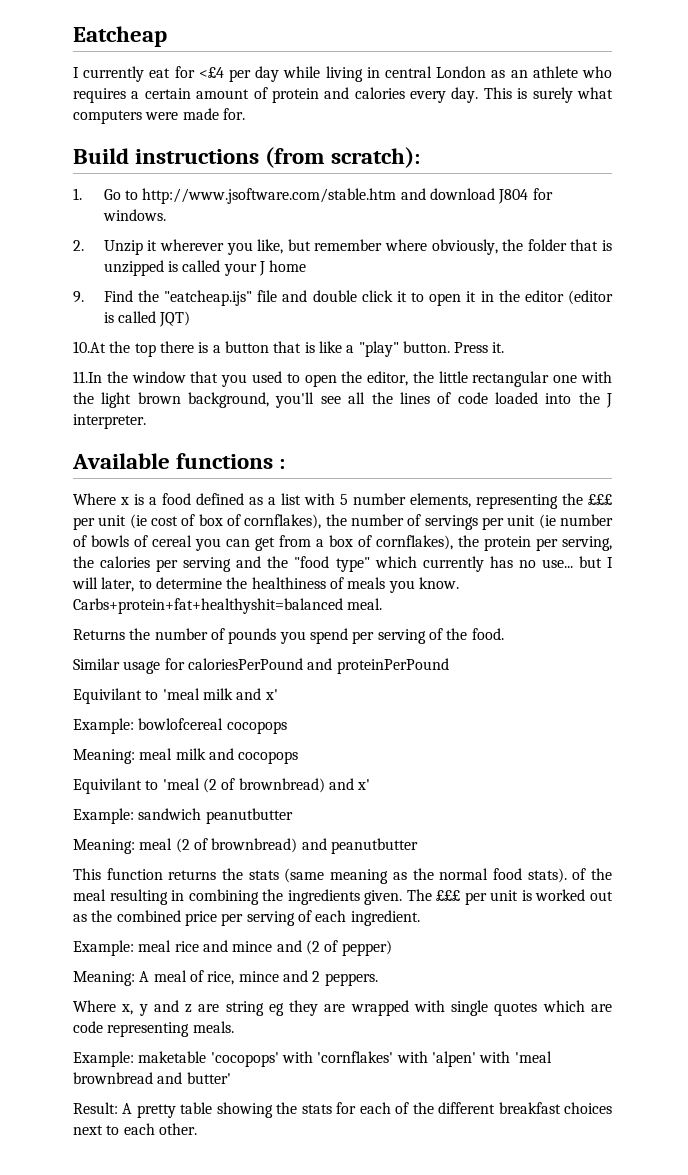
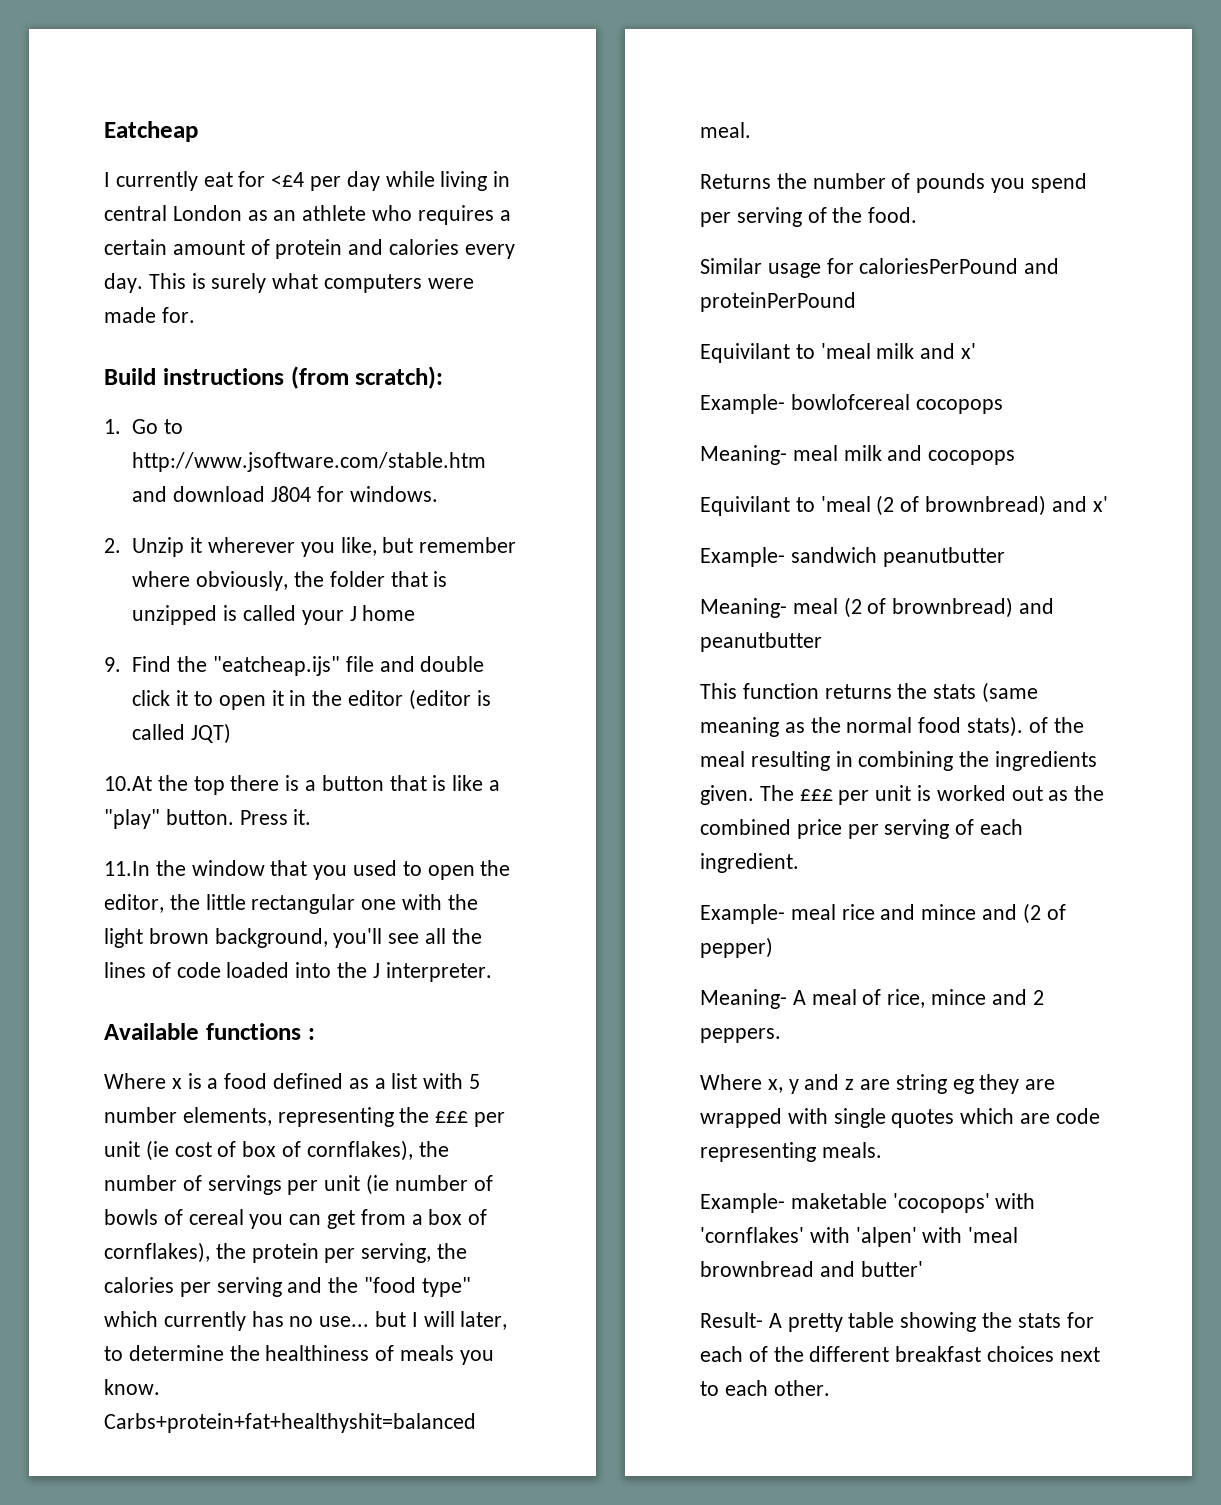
- Example: bowlofcereal cocopops
+ Example- bowlofcereal cocopops
- Meaning: meal milk and cocopops
+ Meaning- meal milk and cocopops
- Example: sandwich peanutbutter
+ Example- sandwich peanutbutter
- Meaning: meal (2 of brownbread) and peanutbutter
+ Meaning- meal (2 of brownbread) and peanutbutter
- Example: meal rice and mince and (2 of pepper)
+ Example- meal rice and mince and (2 of pepper)
- Meaning: A meal of rice, mince and 2 peppers.
+ Meaning- A meal of rice, mince and 2 peppers.
- Example: maketable 'cocopops' with 'cornflakes' with 'alpen' with 'meal brownbread and butter'
+ Example- maketable 'cocopops' with 'cornflakes' with 'alpen' with 'meal brownbread and butter'
- Result: A pretty table showing the stats for each of the different breakfast choices next to each other.
+ Result- A pretty table showing the stats for each of the different breakfast choices next to each other.

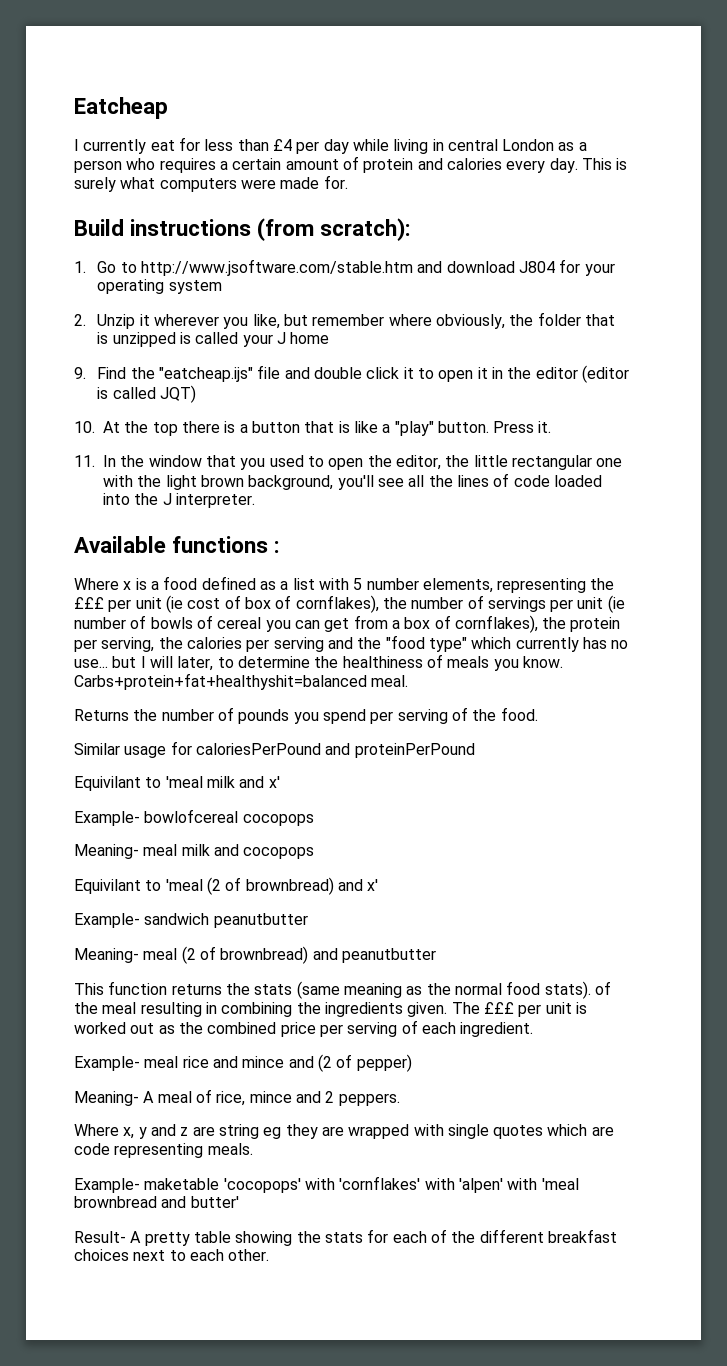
- I currently eat for <£4 per day while living in central London as an athlete who requires a certain amount of protein and calories every day.
+ I currently eat for less than £4 per day while living in central London as a person who requires a certain amount of protein and calories every day.
- 1. Go to http://www.jsoftware.com/stable.htm and download J804 for windows.
+ 1. Go to http://www.jsoftware.com/stable.htm and download J804 for your operating system
- 10.At the top there is a button that is like a "play" button.
+ 10. At the top there is a button that is like a "play" button.
- 11.In the window that you used to open the editor, the little rectangular one with the light brown background, you'll see all the lines of code loaded into the J interpreter.
+ 11. In the window that you used to open the editor, the little rectangular one with the light brown background, you'll see all the lines of code loaded into the J interpreter.

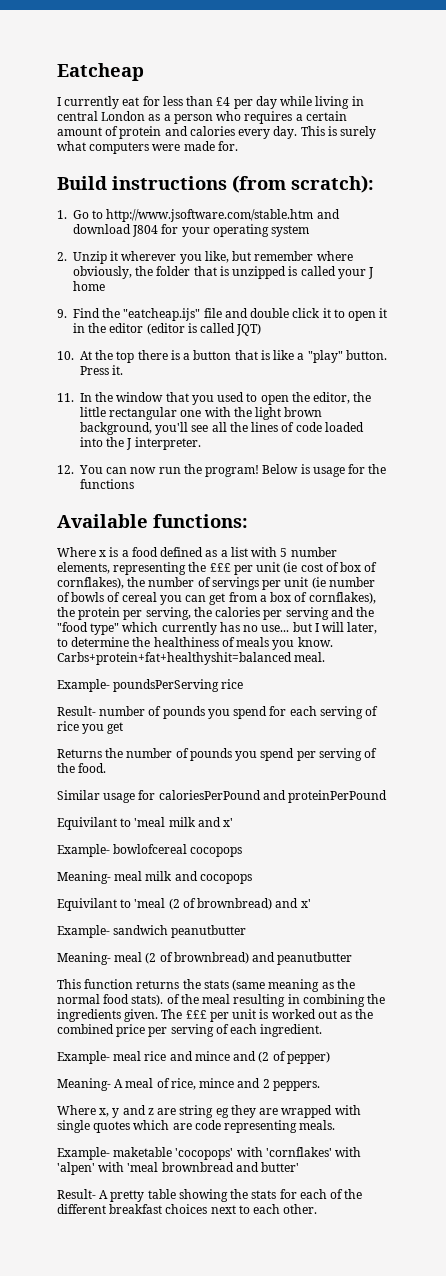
+ 12. You can now run the program! Below is usage for the functions
- Available functions :
+ Available functions:
+ Example- poundsPerServing rice
+ Result- number of pounds you spend for each serving of rice you get

